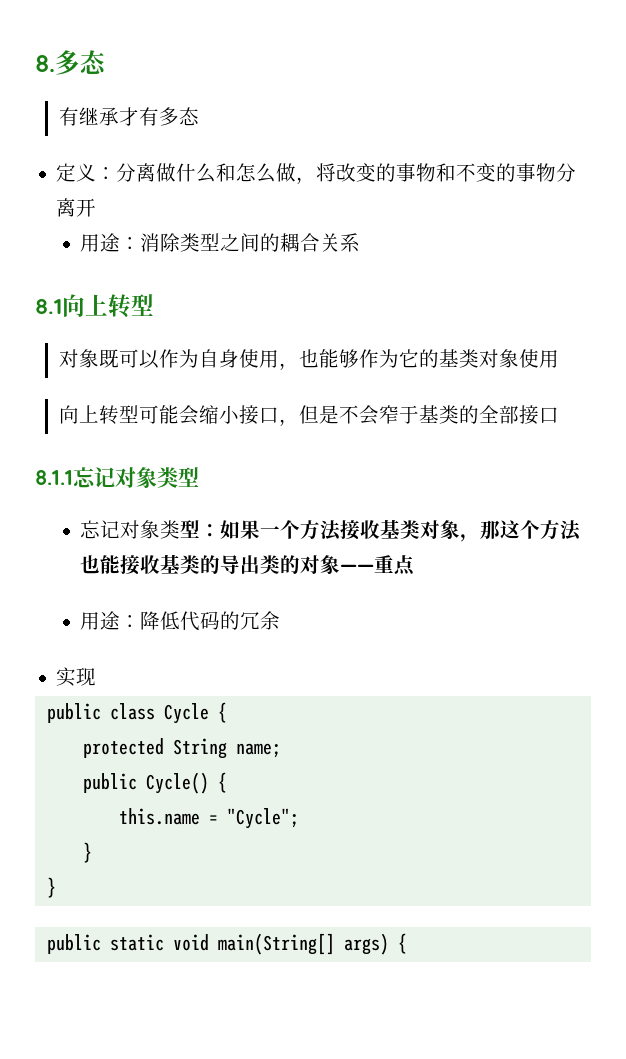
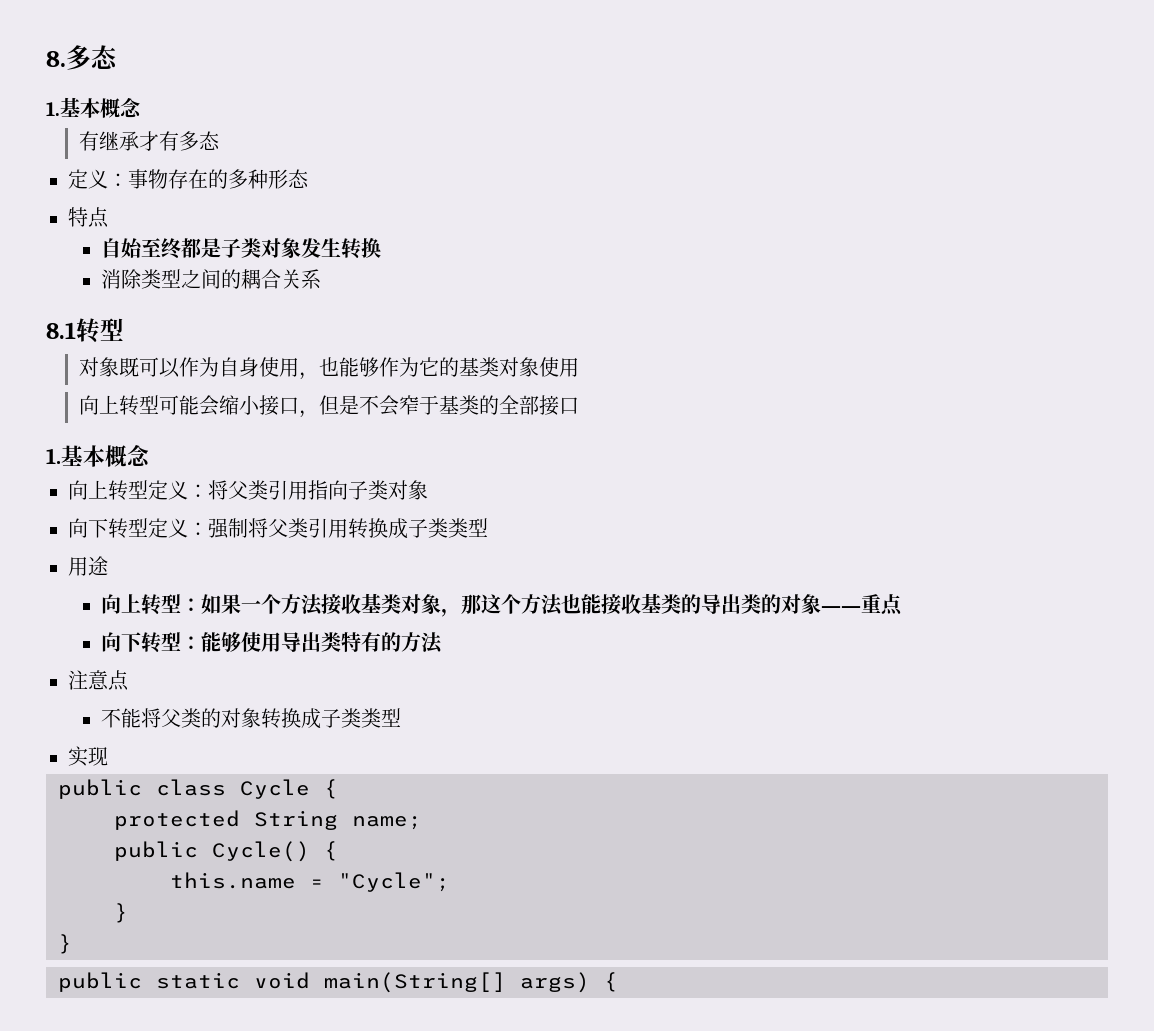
  8.多态
+ 1.基本概念
- 定义：分离做什么和怎么做，将改变的事物和不变的事物分离开
- 用途：消除类型之间的耦合关系
+ 定义：事物存在的多种形态
+ 特点
+ 自始至终都是子类对象发生转换
+ 消除类型之间的耦合关系
- 8.1向上转型
+ 8.1转型
  向上转型可能会缩小接口，但是不会窄于基类的全部接口
- 8.1.1忘记对象类型
- 忘记对象类型：如果一个方法接收基类对象，那这个方法也能接收基类的导出类的对象——重点
+ 1.基本概念
+ 向上转型定义：将父类引用指向子类对象
+ 向下转型定义：强制将父类引用转换成子类类型
+ 用途
+ 向上转型：如果一个方法接收基类对象，那这个方法也能接收基类的导出类的对象——重点
- 用途：降低代码的冗余
+ 向下转型：能够使用导出类特有的方法
+ 注意点
+ 不能将父类的对象转换成子类类型

